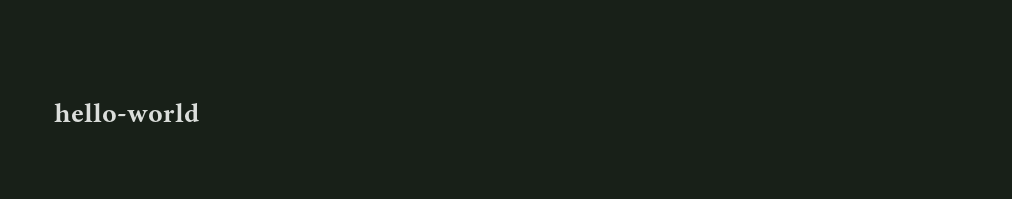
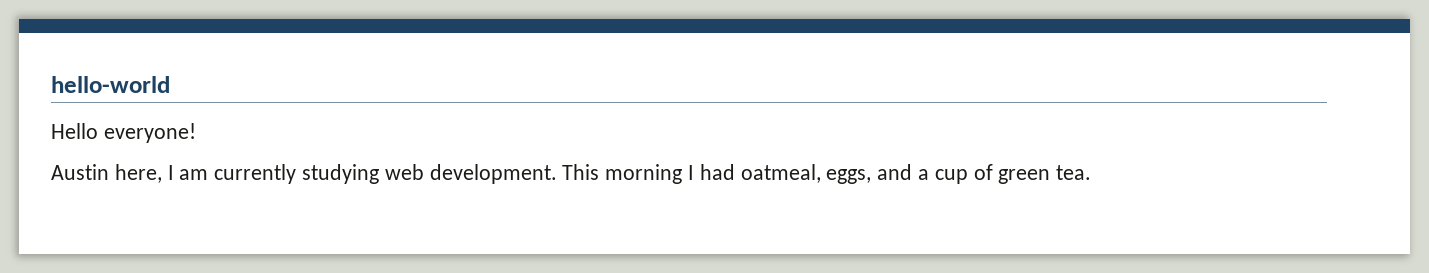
+ Hello everyone!
+ Austin here, I am currently studying web development. This morning I had oatmeal, eggs, and a cup of green tea.

